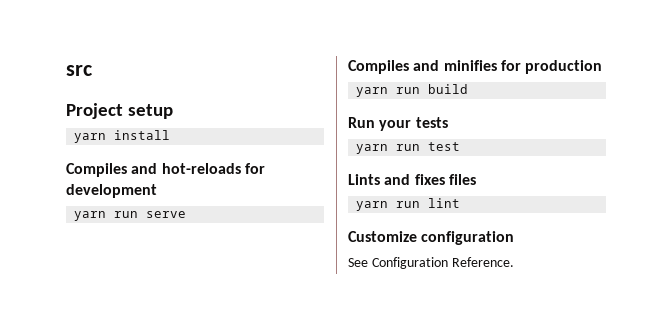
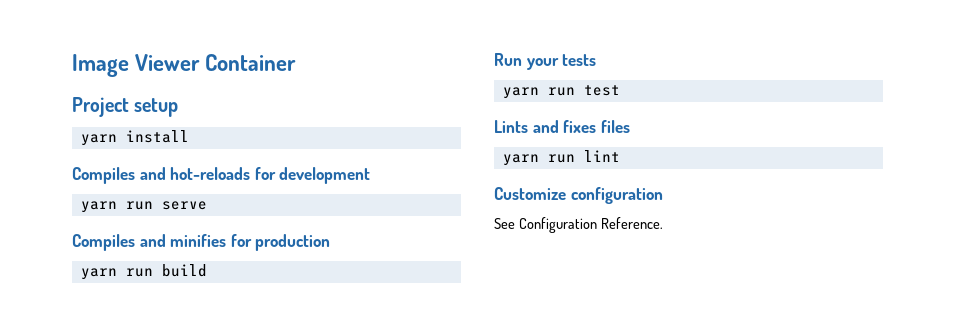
- src
+ Image Viewer Container

